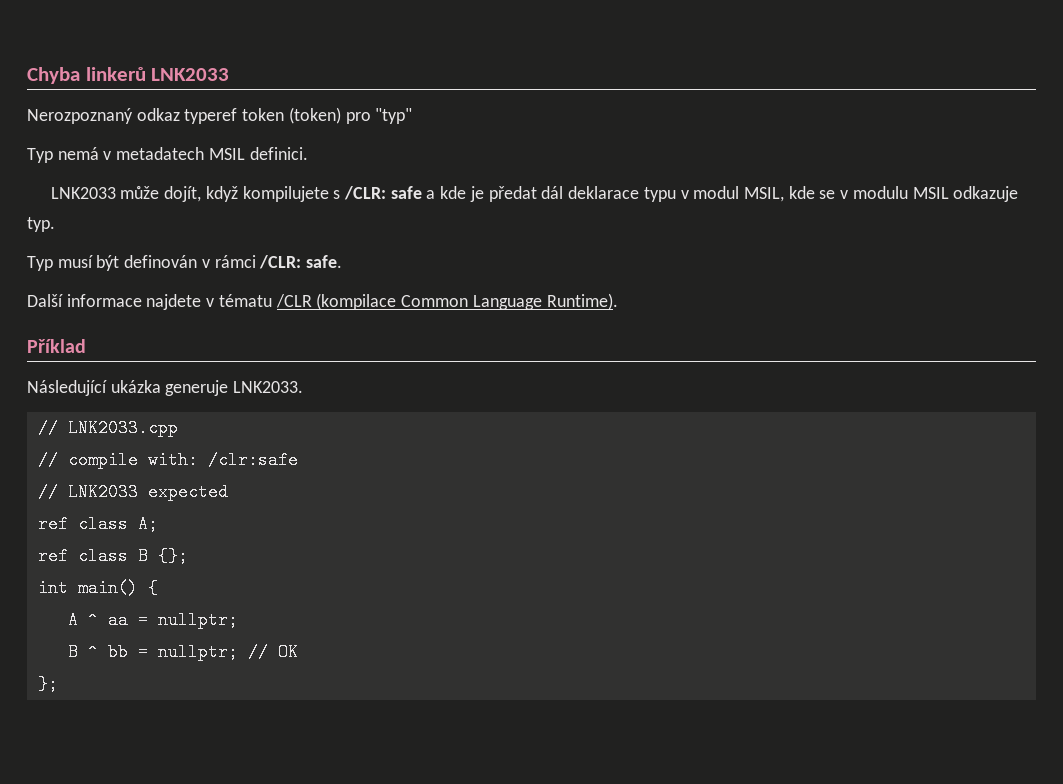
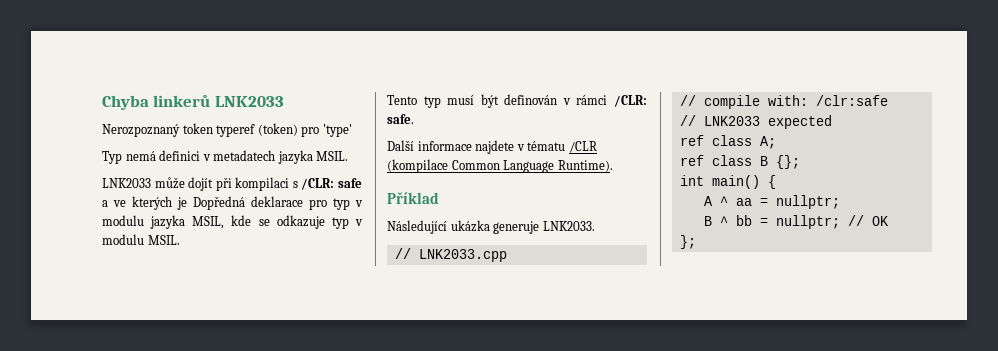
- Nerozpoznaný odkaz typeref token (token) pro "typ"
+ Nerozpoznaný token typeref (token) pro 'type'
- Typ nemá v metadatech MSIL definici.
+ Typ nemá definici v metadatech jazyka MSIL.
- LNK2033 může dojít, když kompilujete s /CLR: safe a kde je předat dál deklarace typu v modul MSIL, kde se v modulu MSIL odkazuje typ.
- Typ musí být definován v rámci /CLR: safe.
+ LNK2033 může dojít při kompilaci s /CLR: safe a ve kterých je Dopředná deklarace pro typ v modulu jazyka MSIL, kde se odkazuje typ v modulu MSIL.
+ Tento typ musí být definován v rámci /CLR: safe.

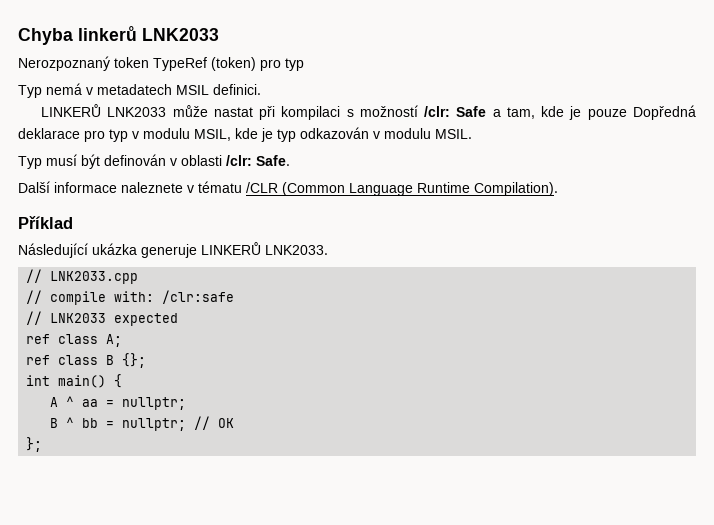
- Nerozpoznaný token typeref (token) pro 'type'
+ Nerozpoznaný token TypeRef (token) pro typ
- Typ nemá definici v metadatech jazyka MSIL.
- LNK2033 může dojít při kompilaci s /CLR: safe a ve kterých je Dopředná deklarace pro typ v modulu jazyka MSIL, kde se odkazuje typ v modulu MSIL.
+ Typ nemá v metadatech MSIL definici.
+ LINKERŮ LNK2033 může nastat při kompilaci s možností /clr: Safe a tam, kde je pouze Dopředná deklarace pro typ v modulu MSIL, kde je typ odkazován v modulu MSIL.
- Tento typ musí být definován v rámci /CLR: safe.
+ Typ musí být definován v oblasti /clr: Safe.
- Další informace najdete v tématu /CLR (kompilace Common Language Runtime).
+ Další informace naleznete v tématu /CLR (Common Language Runtime Compilation).
- Následující ukázka generuje LNK2033.
+ Následující ukázka generuje LINKERŮ LNK2033.

